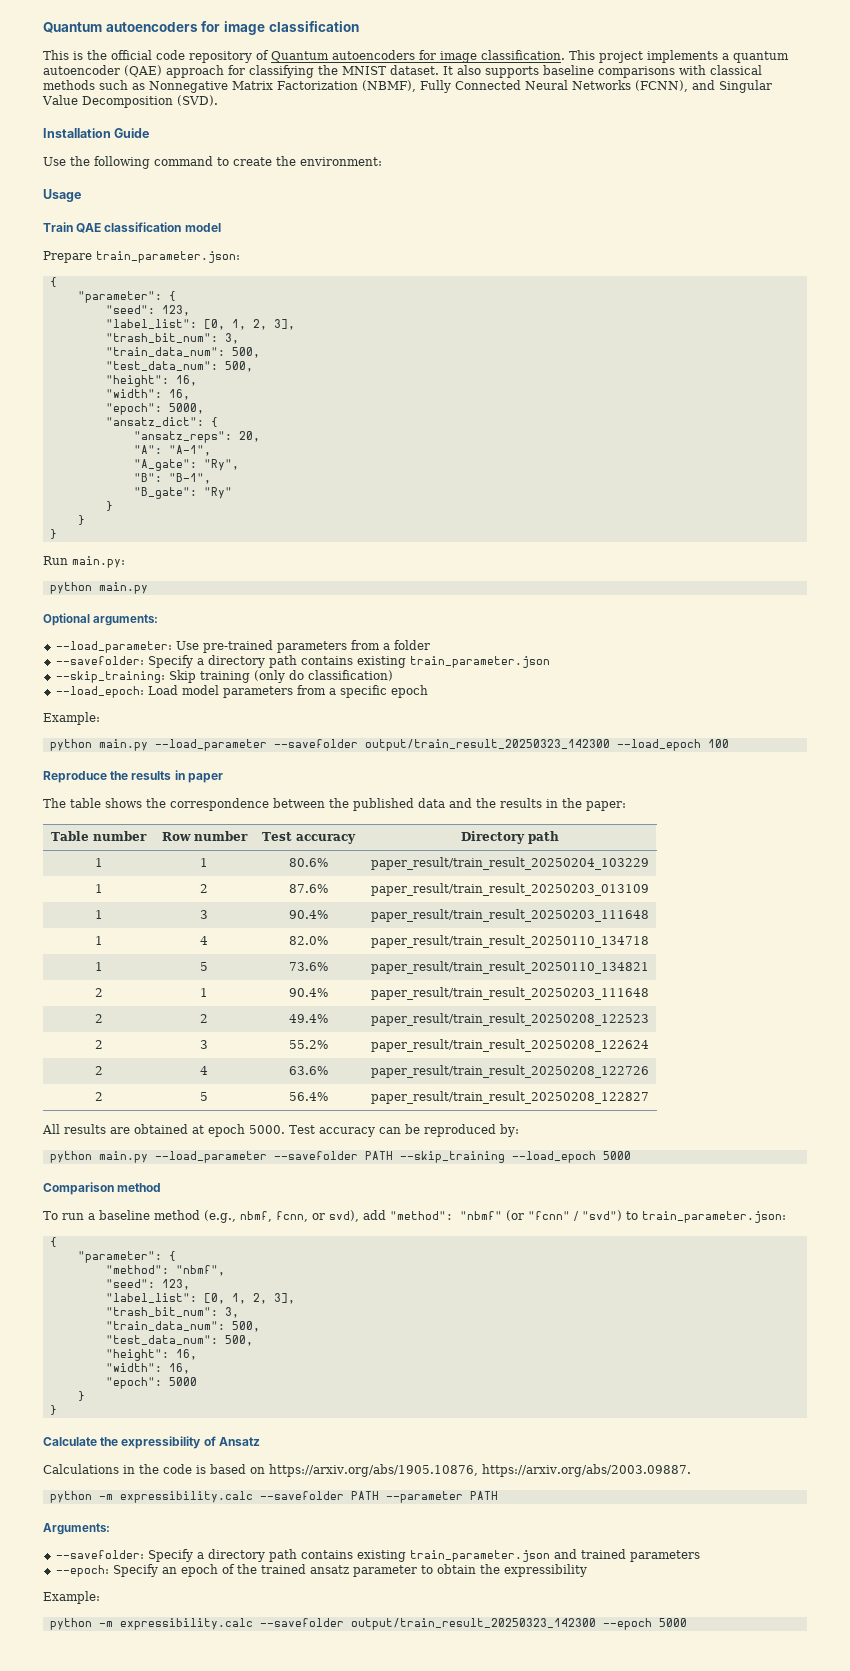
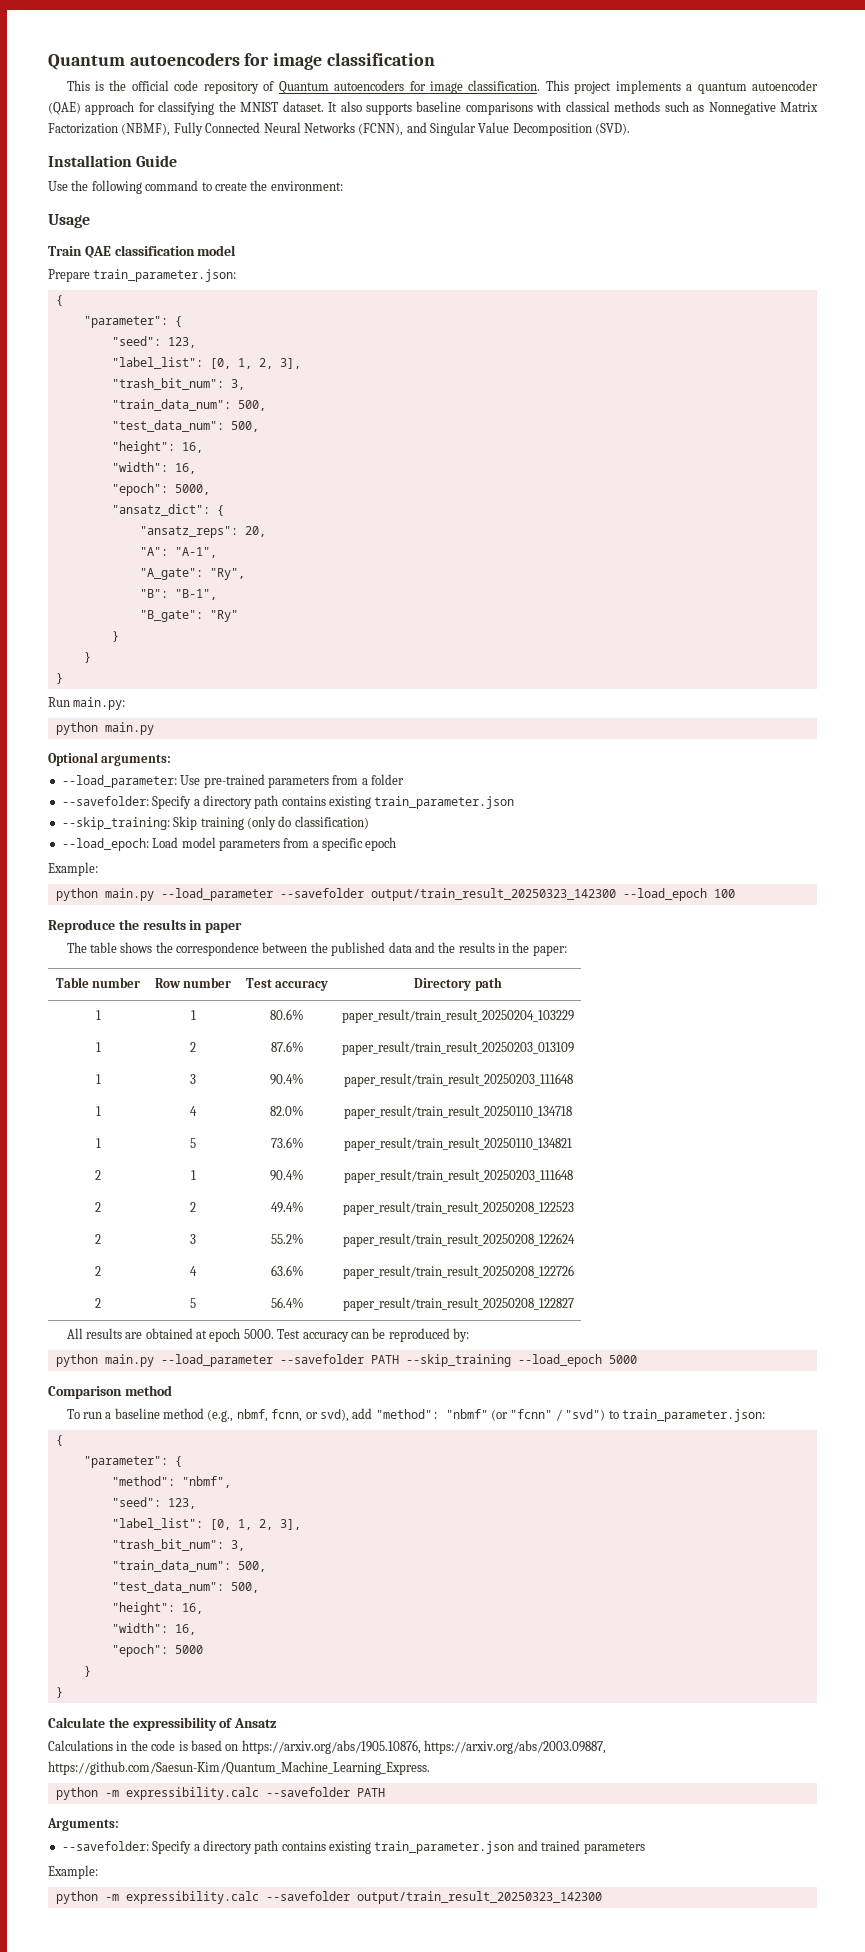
- Calculations in the code is based on https://arxiv.org/abs/1905.10876, https://arxiv.org/abs/2003.09887.
+ Calculations in the code is based on https://arxiv.org/abs/1905.10876, https://arxiv.org/abs/2003.09887, https://github.com/Saesun-Kim/Quantum_Machine_Learning_Express.
- python -m expressibility.calc --savefolder PATH --parameter PATH
+ python -m expressibility.calc --savefolder PATH
- --epoch: Specify an epoch of the trained ansatz parameter to obtain the expressibility
- python -m expressibility.calc --savefolder output/train_result_20250323_142300 --epoch 5000
+ python -m expressibility.calc --savefolder output/train_result_20250323_142300

